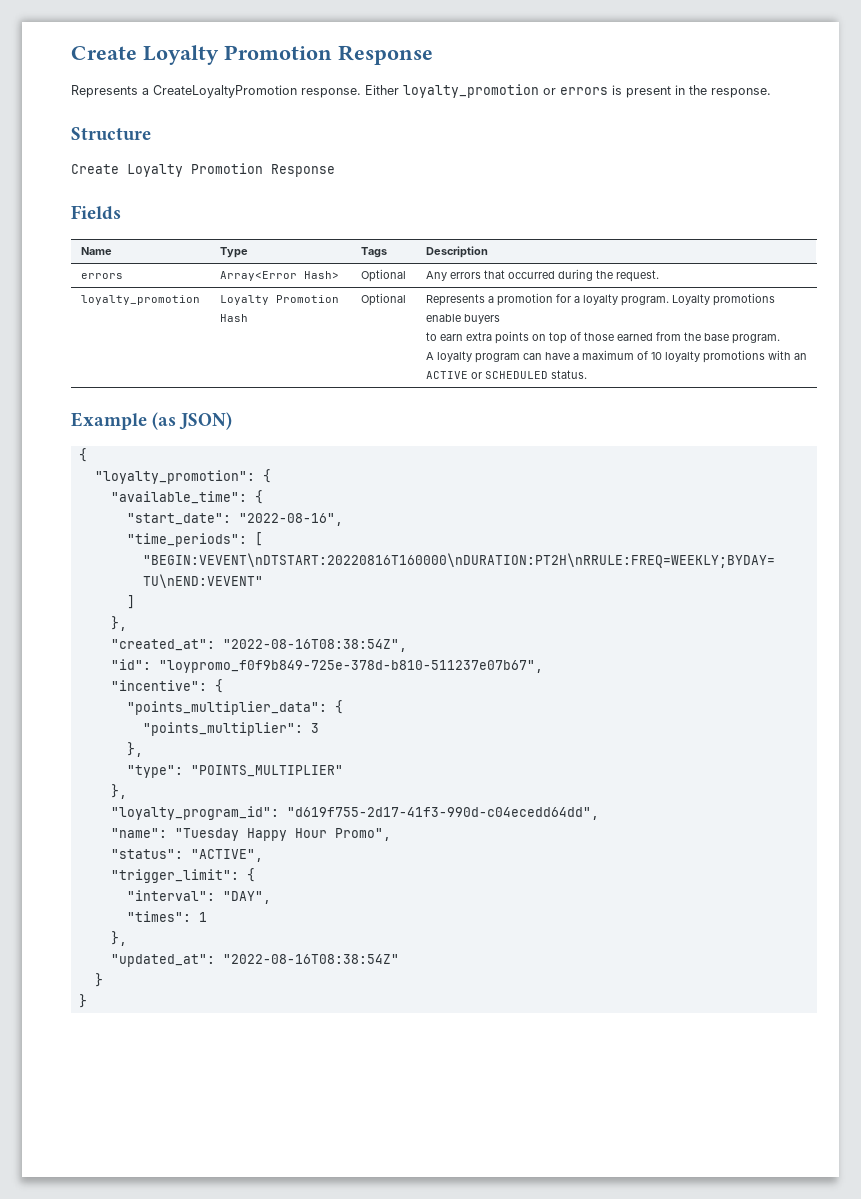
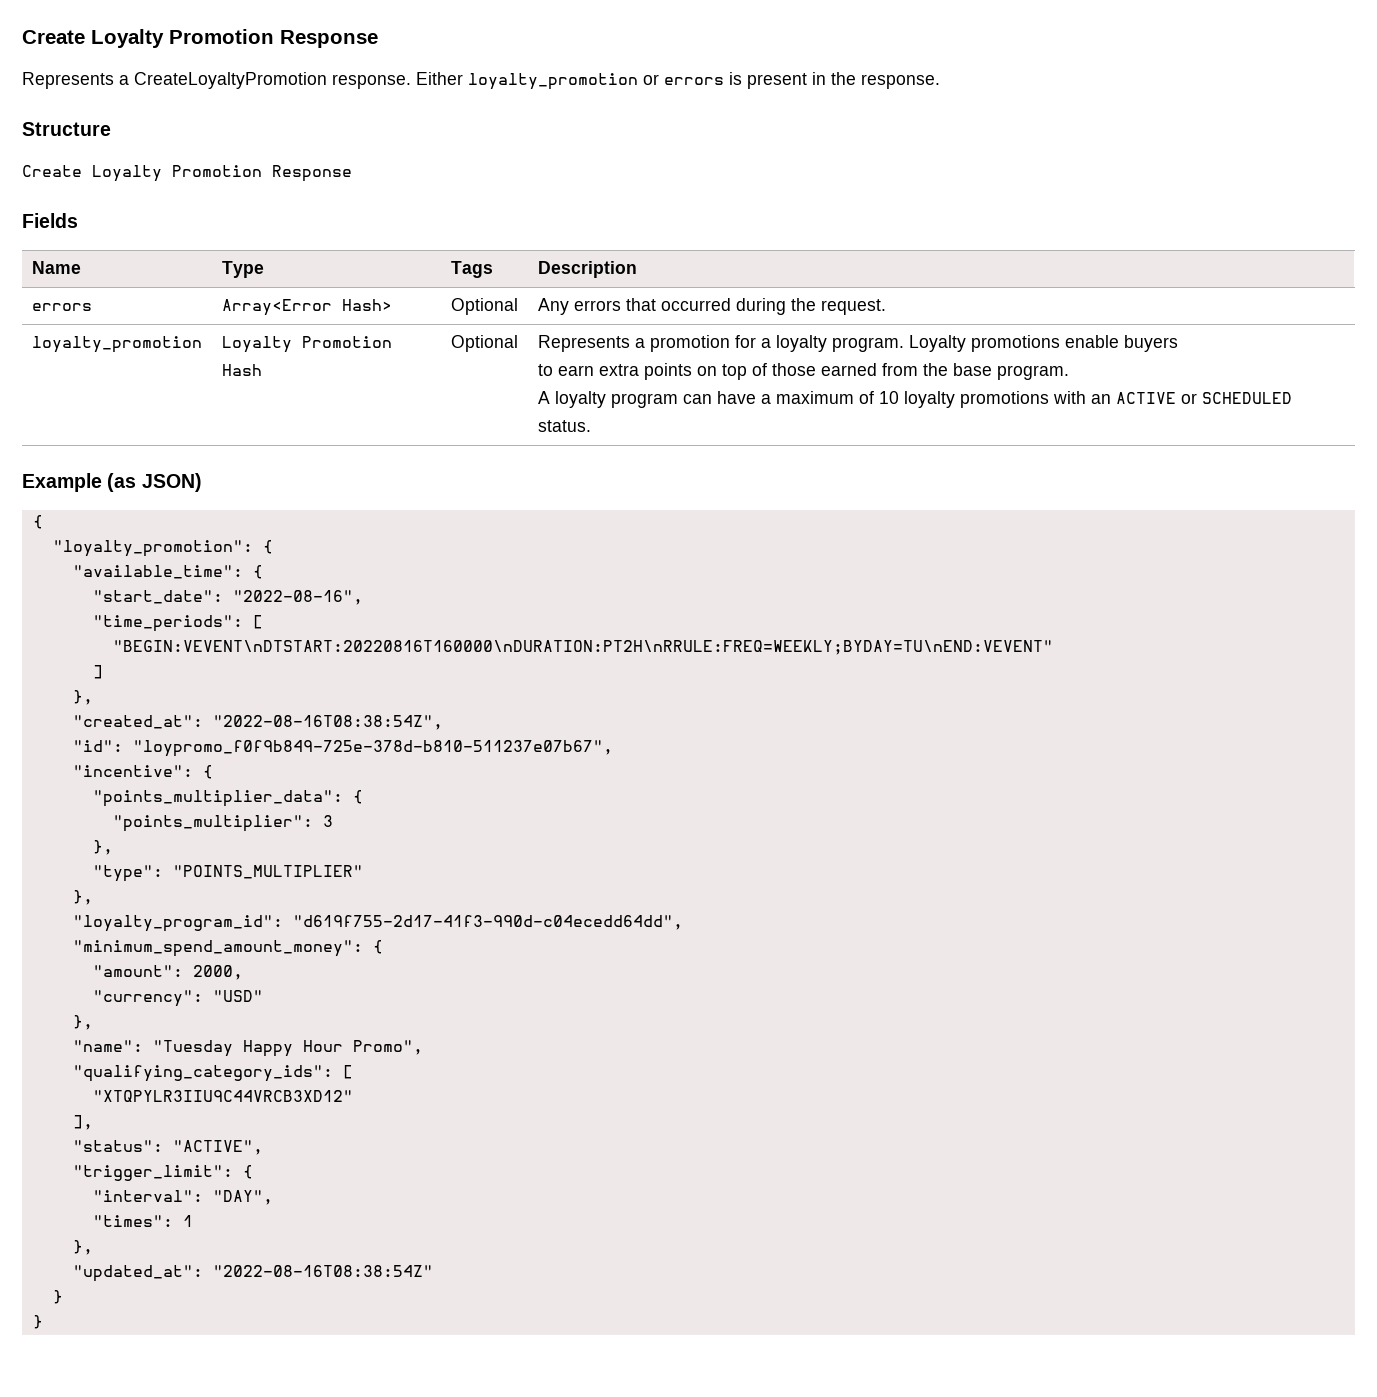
+ "minimum_spend_amount_money": {
+ "amount": 2000,
+ "currency": "USD"
+ },
+ "qualifying_category_ids": [
+ "XTQPYLR3IIU9C44VRCB3XD12"
+ ],

